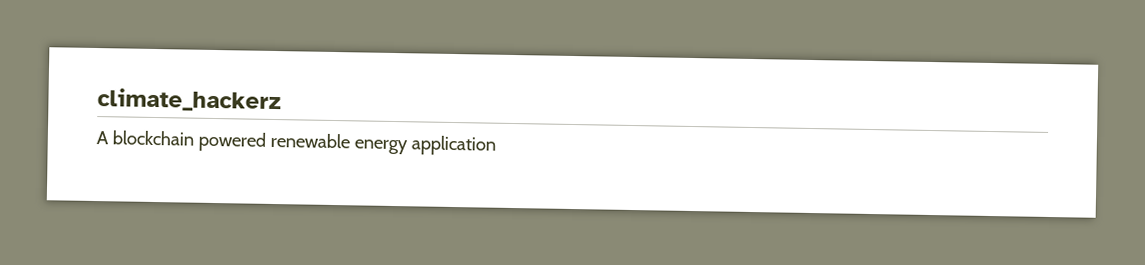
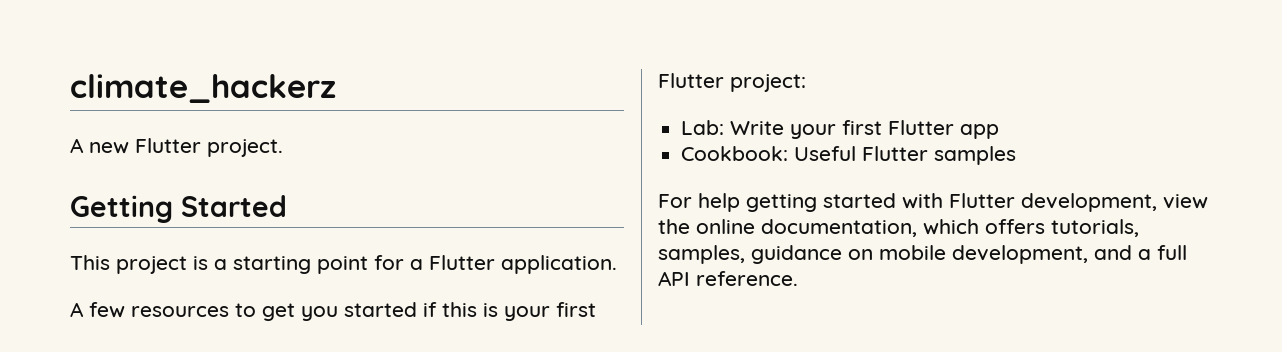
- A blockchain powered renewable energy application
+ A new Flutter project.
+ Getting Started
+ This project is a starting point for a Flutter application.
+ A few resources to get you started if this is your first Flutter project:
+ Lab: Write your first Flutter app
+ Cookbook: Useful Flutter samples
+ For help getting started with Flutter development, view the online documentation, which offers tutorials, samples, guidance on mobile development, and a full API reference.

